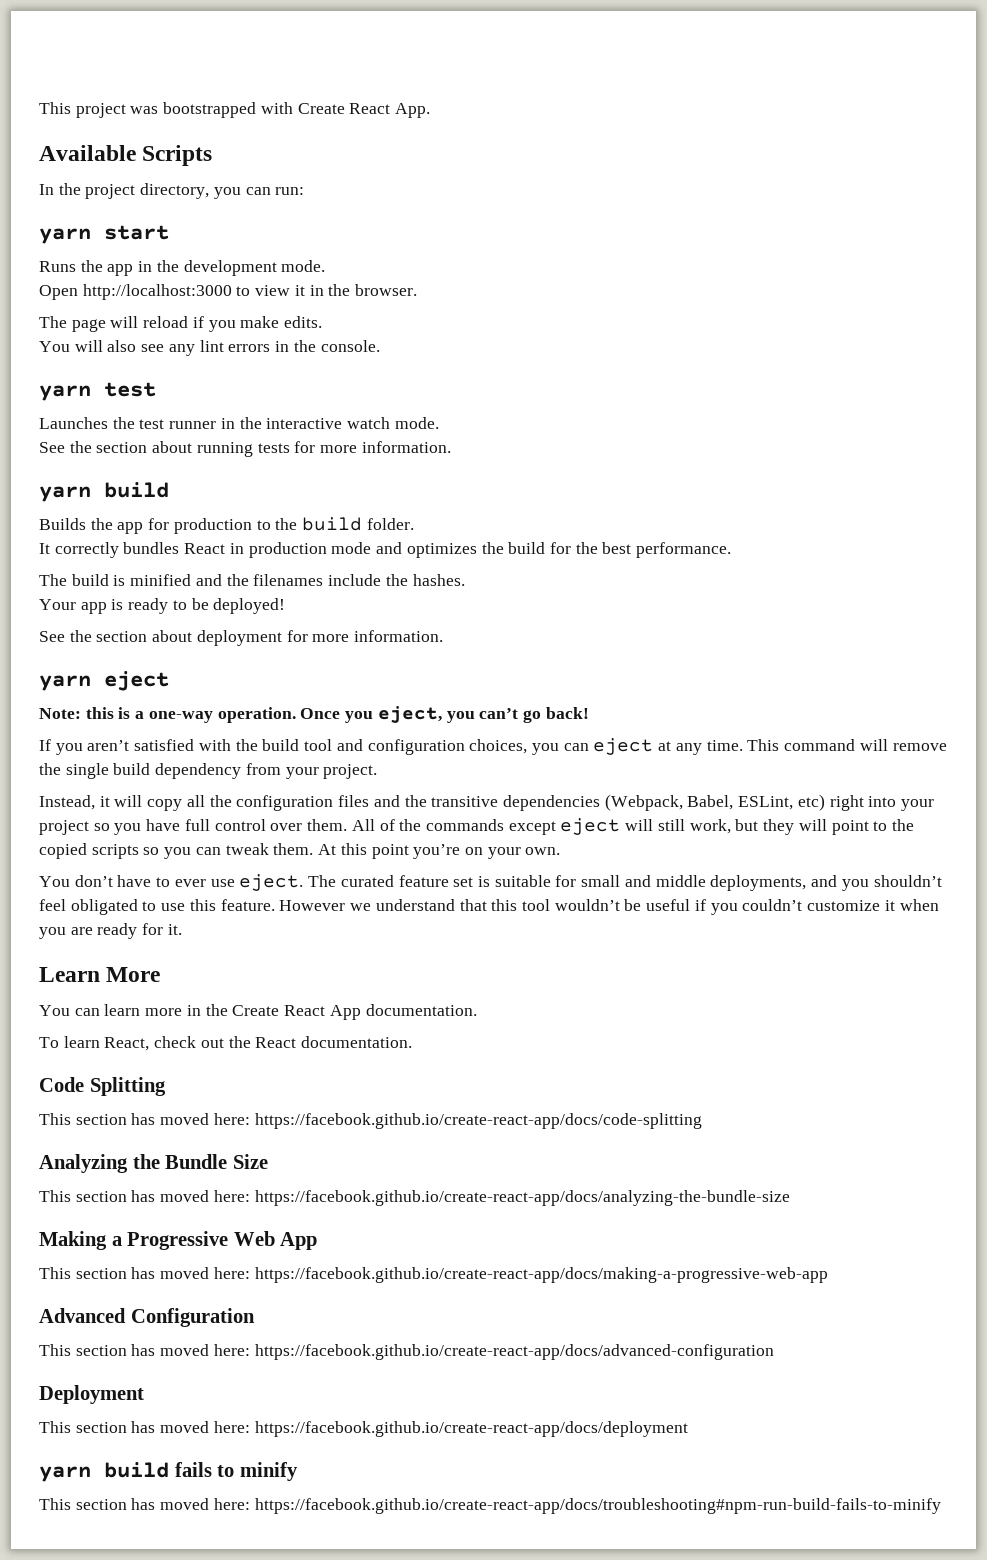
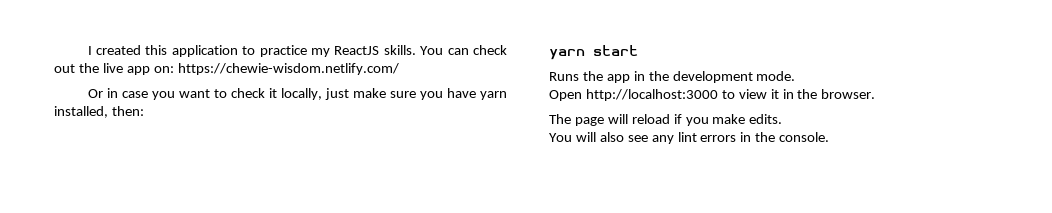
- This project was bootstrapped with Create React App.
- Available Scripts
- In the project directory, you can run:
+ I created this application to practice my ReactJS skills. You can check out the live app on: https://chewie-wisdom.netlify.com/
+ Or in case you want to check it locally, just make sure you have yarn installed, then:
- yarn test
- Launches the test runner in the interactive watch mode.
- See the section about running tests for more information.
- yarn build
- Builds the app for production to the build folder.
- It correctly bundles React in production mode and optimizes the build for the best performance.
- The build is minified and the filenames include the hashes.
- Your app is ready to be deployed!
- See the section about deployment for more information.
- yarn eject
- Note: this is a one-way operation. Once you eject, you can’t go back!
- If you aren’t satisfied with the build tool and configuration choices, you can eject at any time. This command will remove the single build dependency from your project.
- Instead, it will copy all the configuration files and the transitive dependencies (Webpack, Babel, ESLint, etc) right into your project so you have full control over them. All of the commands except eject will still work, but they will point to the copied scripts so you can tweak them. At this point you’re on your own.
- You don’t have to ever use eject. The curated feature set is suitable for small and middle deployments, and you shouldn’t feel obligated to use this feature. However we understand that this tool wouldn’t be useful if you couldn’t customize it when you are ready for it.
- Learn More
- You can learn more in the Create React App documentation.
- To learn React, check out the React documentation.
- Code Splitting
- This section has moved here: https://facebook.github.io/create-react-app/docs/code-splitting
- Analyzing the Bundle Size
- This section has moved here: https://facebook.github.io/create-react-app/docs/analyzing-the-bundle-size
- Making a Progressive Web App
- This section has moved here: https://facebook.github.io/create-react-app/docs/making-a-progressive-web-app
- Advanced Configuration
- This section has moved here: https://facebook.github.io/create-react-app/docs/advanced-configuration
- Deployment
- This section has moved here: https://facebook.github.io/create-react-app/docs/deployment
- yarn build fails to minify
- This section has moved here: https://facebook.github.io/create-react-app/docs/troubleshooting#npm-run-build-fails-to-minify

